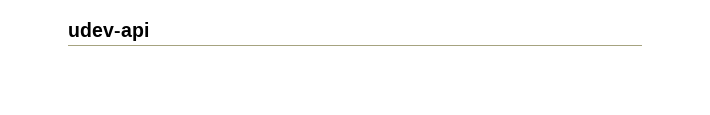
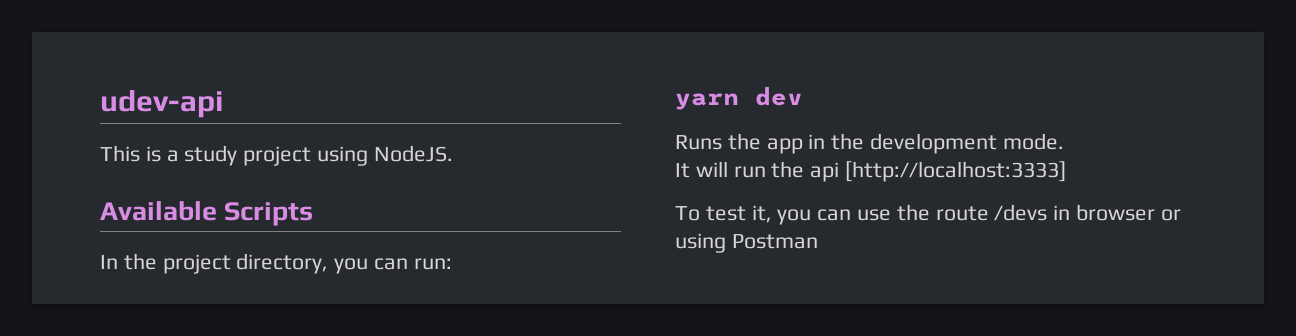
+ This is a study project using NodeJS.
+ Available Scripts
+ In the project directory, you can run:
+ yarn dev
+ Runs the app in the development mode.
+ It will run the api [http://localhost:3333]
+ To test it, you can use the route /devs in browser or using Postman

